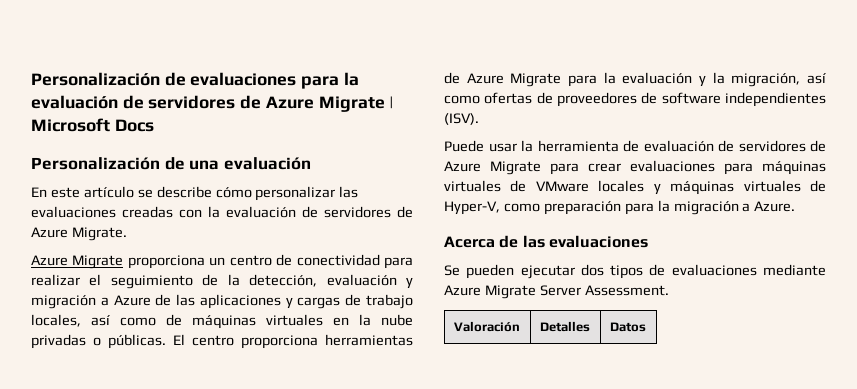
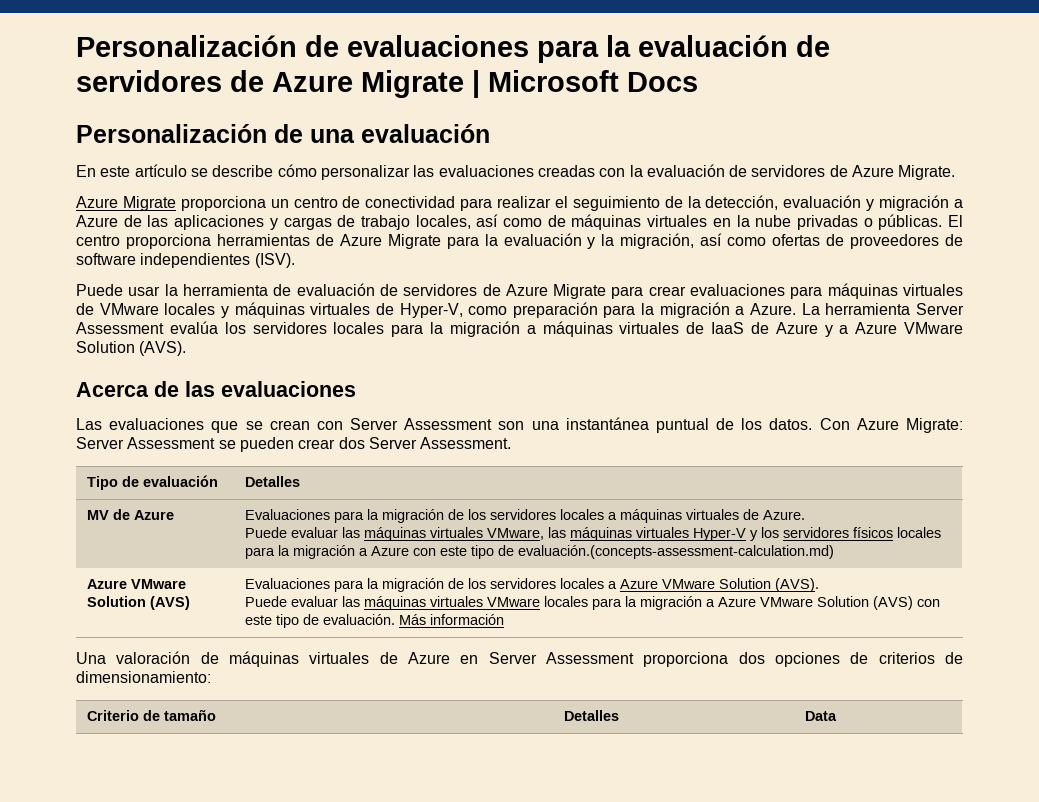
- Puede usar la herramienta de evaluación de servidores de Azure Migrate para crear evaluaciones para máquinas virtuales de VMware locales y máquinas virtuales de Hyper-V, como preparación para la migración a Azure.
+ Puede usar la herramienta de evaluación de servidores de Azure Migrate para crear evaluaciones para máquinas virtuales de VMware locales y máquinas virtuales de Hyper-V, como preparación para la migración a Azure. La herramienta Server Assessment evalúa los servidores locales para la migración a máquinas virtuales de IaaS de Azure y a Azure VMware Solution (AVS).
  Acerca de las evaluaciones
- Se pueden ejecutar dos tipos de evaluaciones mediante Azure Migrate Server Assessment.
- Valoración | Detalles | Datos
+ Las evaluaciones que se crean con Server Assessment son una instantánea puntual de los datos. Con Azure Migrate: Server Assessment se pueden crear dos Server Assessment.
+ Tipo de evaluación | Detalles
+ MV de Azure | Evaluaciones para la migración de los servidores locales a máquinas virtuales de Azure.
+ Puede evaluar las máquinas virtuales VMware, las máquinas virtuales Hyper-V y los servidores físicos locales para la migración a Azure con este tipo de evaluación.(concepts-assessment-calculation.md)
+ Azure VMware Solution (AVS) | Evaluaciones para la migración de los servidores locales a Azure VMware Solution (AVS).
+ Puede evaluar las máquinas virtuales VMware locales para la migración a Azure VMware Solution (AVS) con este tipo de evaluación. Más información
+ Una valoración de máquinas virtuales de Azure en Server Assessment proporciona dos opciones de criterios de dimensionamiento:
+ Criterio de tamaño | Detalles | Data

